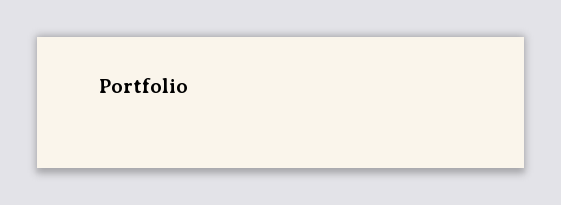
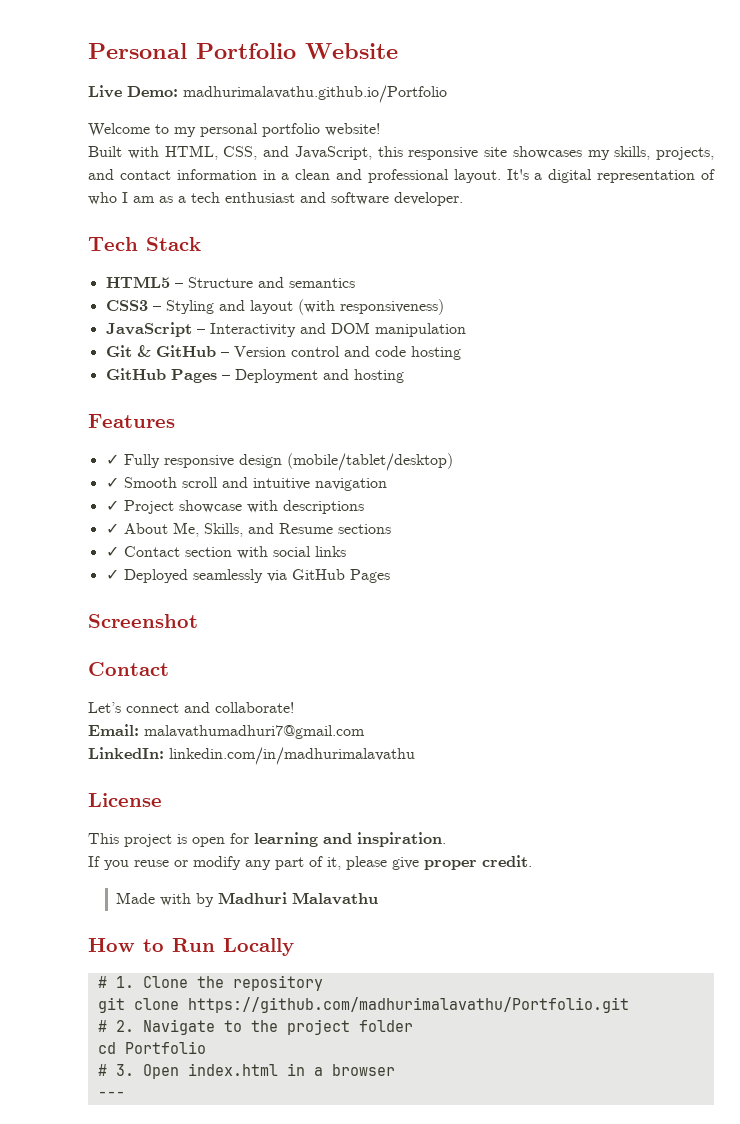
- Portfolio
+ Personal Portfolio Website
+ Live Demo: madhurimalavathu.github.io/Portfolio
+ Welcome to my personal portfolio website!
+ Built with HTML, CSS, and JavaScript, this responsive site showcases my skills, projects, and contact information in a clean and professional layout. It's a digital representation of who I am as a tech enthusiast and software developer.
+ Tech Stack
+ HTML5 – Structure and semantics
+ CSS3 – Styling and layout (with responsiveness)
+ JavaScript – Interactivity and DOM manipulation
+ Git & GitHub – Version control and code hosting
+ GitHub Pages – Deployment and hosting
+ Features
+ ✓ Fully responsive design (mobile/tablet/desktop)
+ ✓ Smooth scroll and intuitive navigation
+ ✓ Project showcase with descriptions
+ ✓ About Me, Skills, and Resume sections
+ ✓ Contact section with social links
+ ✓ Deployed seamlessly via GitHub Pages
+ Screenshot
+ Contact
+ Let’s connect and collaborate!
+ Email: malavathumadhuri7@gmail.com
+ LinkedIn: linkedin.com/in/madhurimalavathu
+ License
+ This project is open for learning and inspiration.
+ If you reuse or modify any part of it, please give proper credit.
+ Made with by Madhuri Malavathu
+ How to Run Locally
+ # 1. Clone the repository
+ git clone https://github.com/madhurimalavathu/Portfolio.git
+ # 2. Navigate to the project folder
+ cd Portfolio
+ # 3. Open index.html in a browser
+ ---

